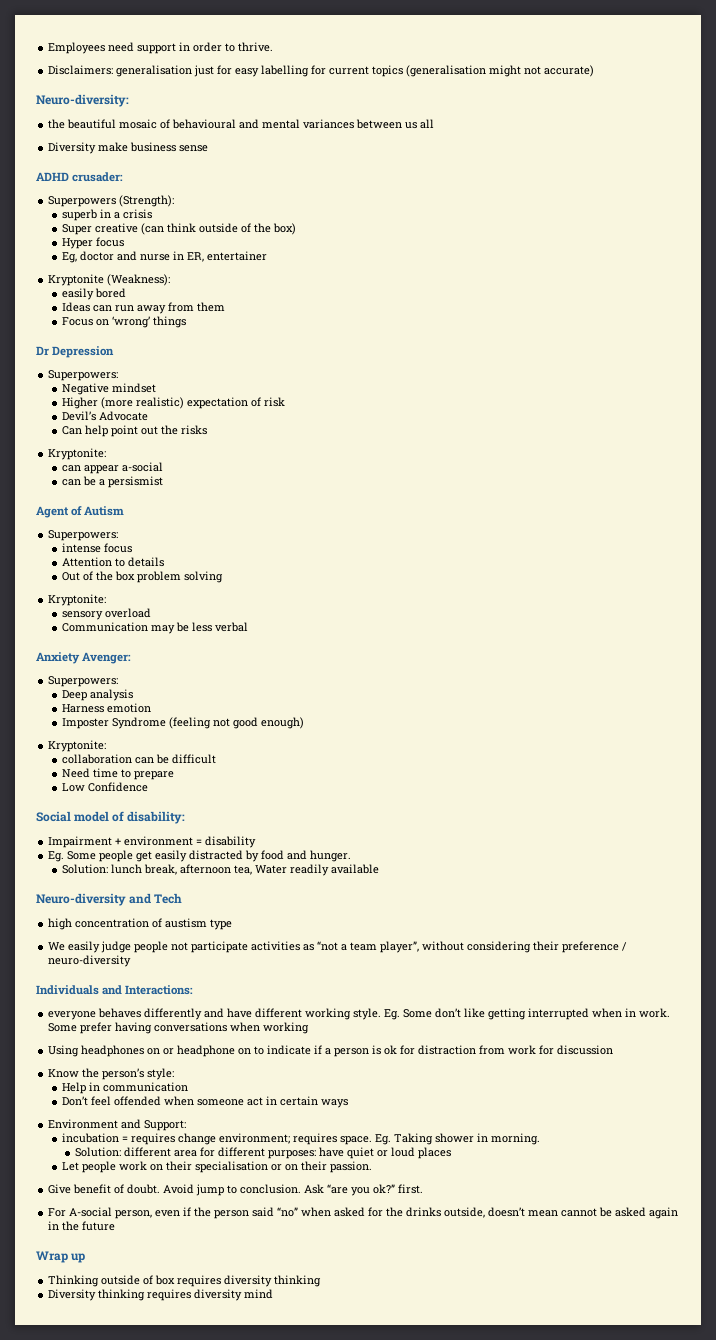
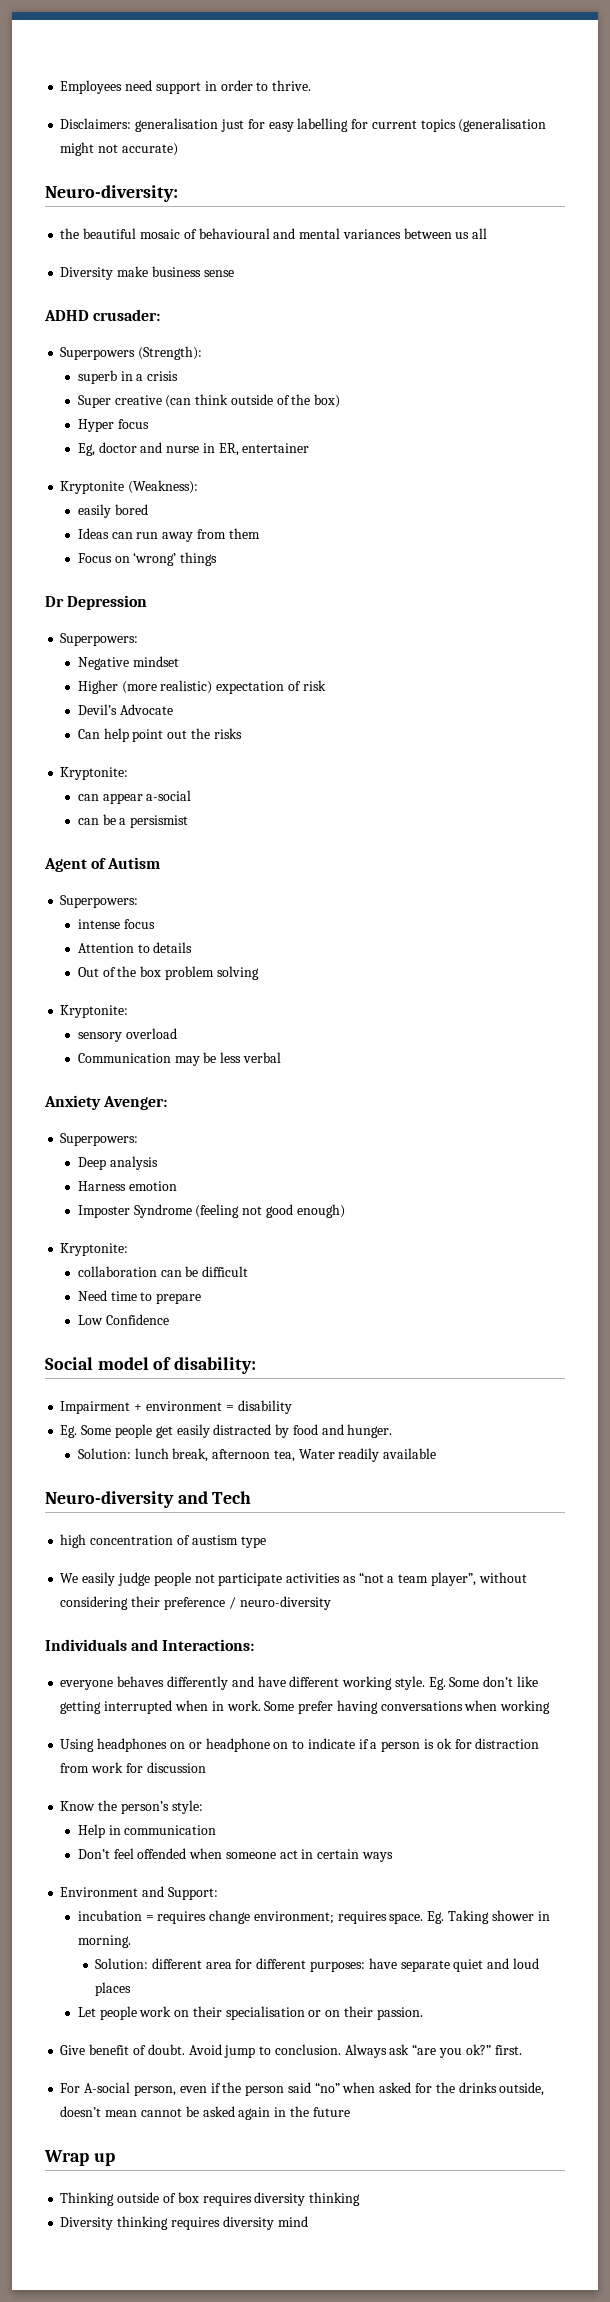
- Solution: different area for different purposes: have quiet or loud places
+ Solution: different area for different purposes: have separate quiet and loud places
- Ask “are you ok?” first.
+ Always ask “are you ok?” first.

